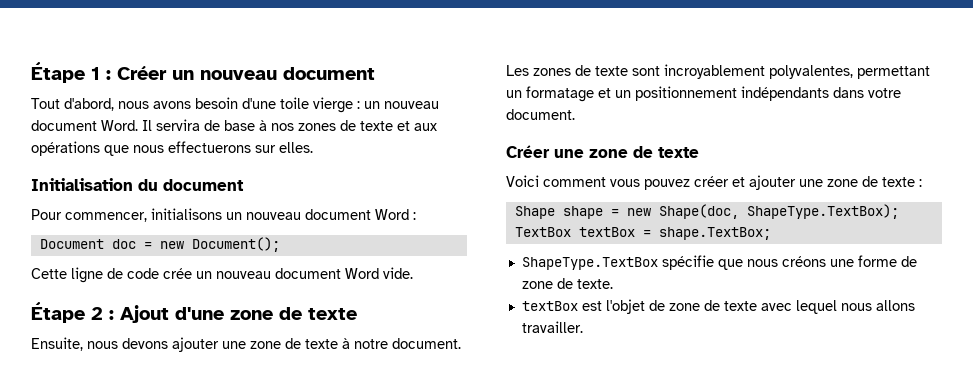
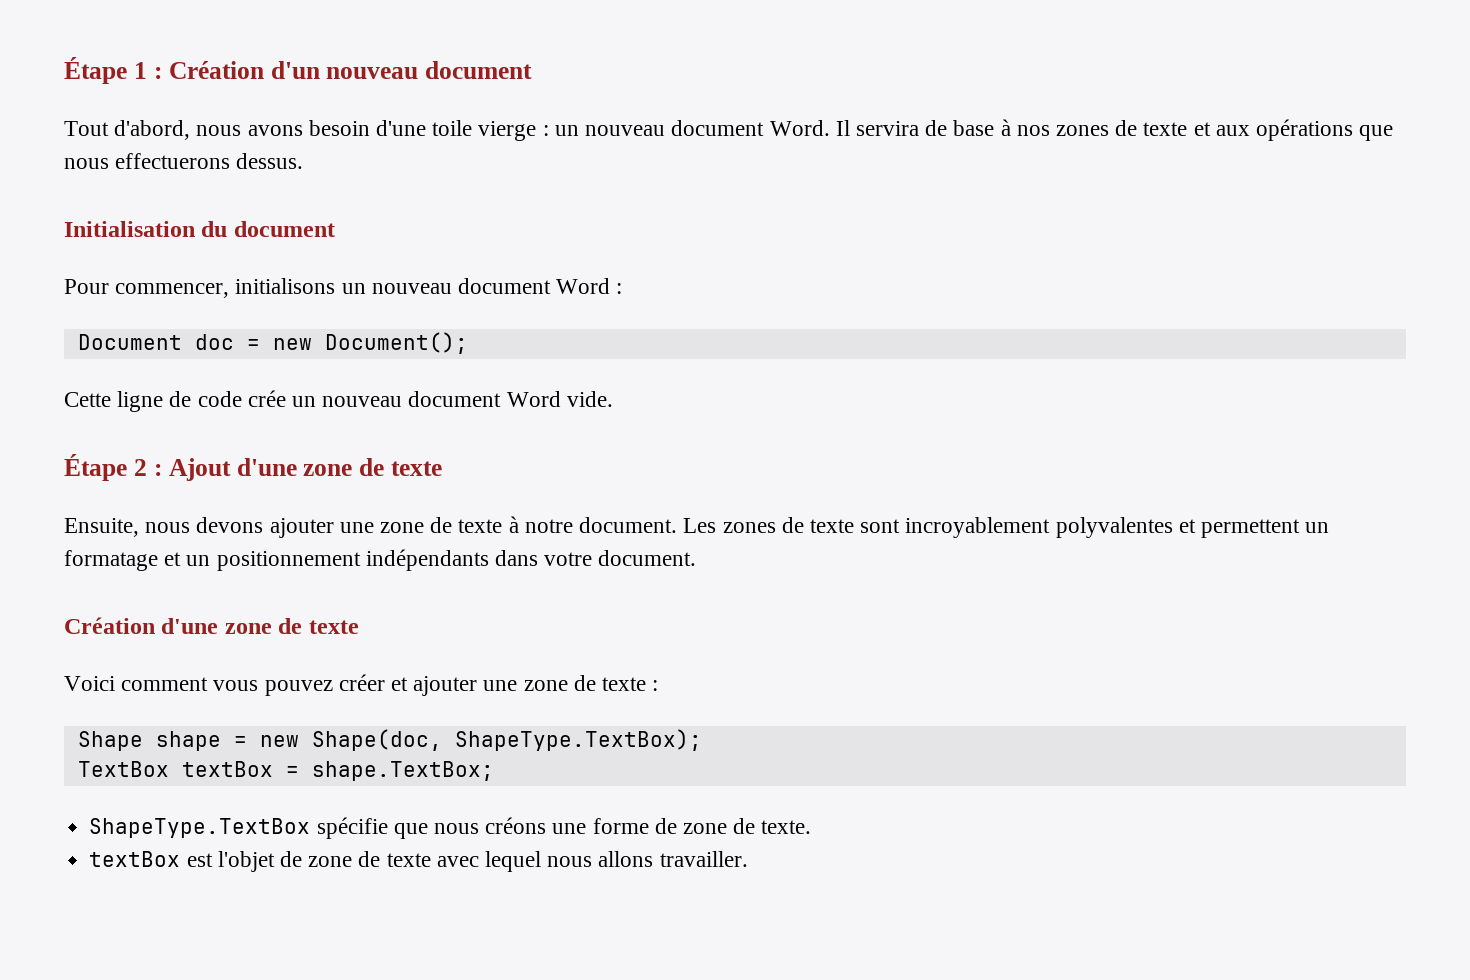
- Étape 1 : Créer un nouveau document
+ Étape 1 : Création d'un nouveau document
- Il servira de base à nos zones de texte et aux opérations que nous effectuerons sur elles.
+ Il servira de base à nos zones de texte et aux opérations que nous effectuerons dessus.
- Les zones de texte sont incroyablement polyvalentes, permettant un formatage et un positionnement indépendants dans votre document.
+ Les zones de texte sont incroyablement polyvalentes et permettent un formatage et un positionnement indépendants dans votre document.
- Créer une zone de texte
+ Création d'une zone de texte

